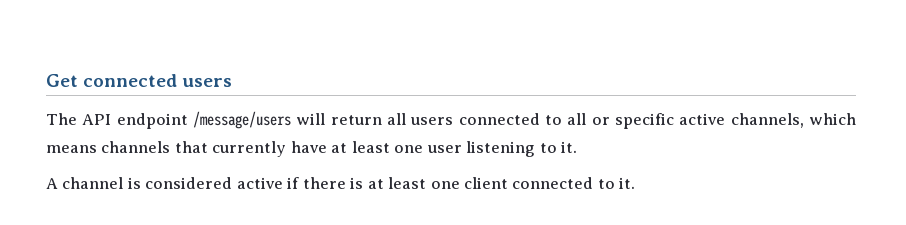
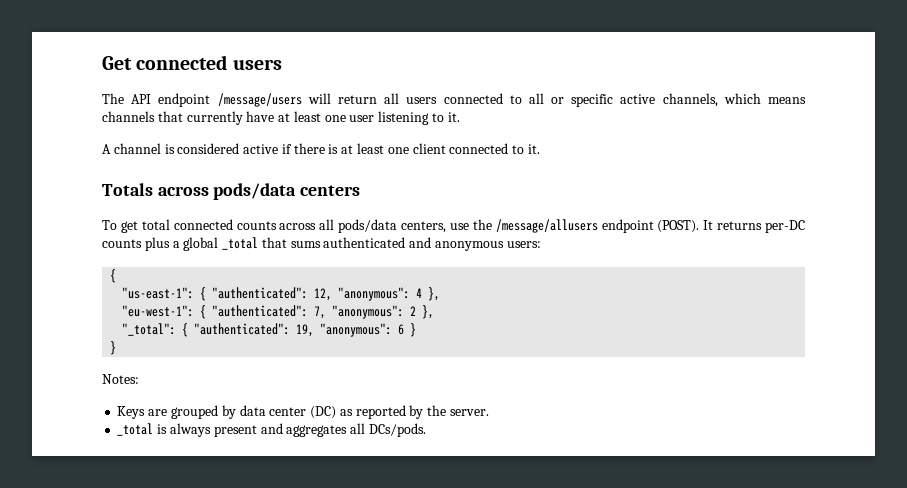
+ Totals across pods/data centers
+ To get total connected counts across all pods/data centers, use the /message/allusers endpoint (POST). It returns per-DC counts plus a global _total that sums authenticated and anonymous users:
+ {
+ "us-east-1": { "authenticated": 12, "anonymous": 4 },
+ "eu-west-1": { "authenticated": 7, "anonymous": 2 },
+ "_total": { "authenticated": 19, "anonymous": 6 }
+ }
+ Notes:
+ Keys are grouped by data center (DC) as reported by the server.
+ _total is always present and aggregates all DCs/pods.

